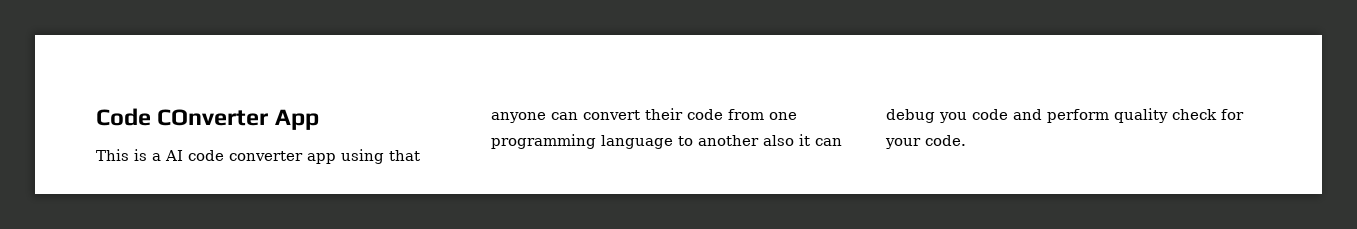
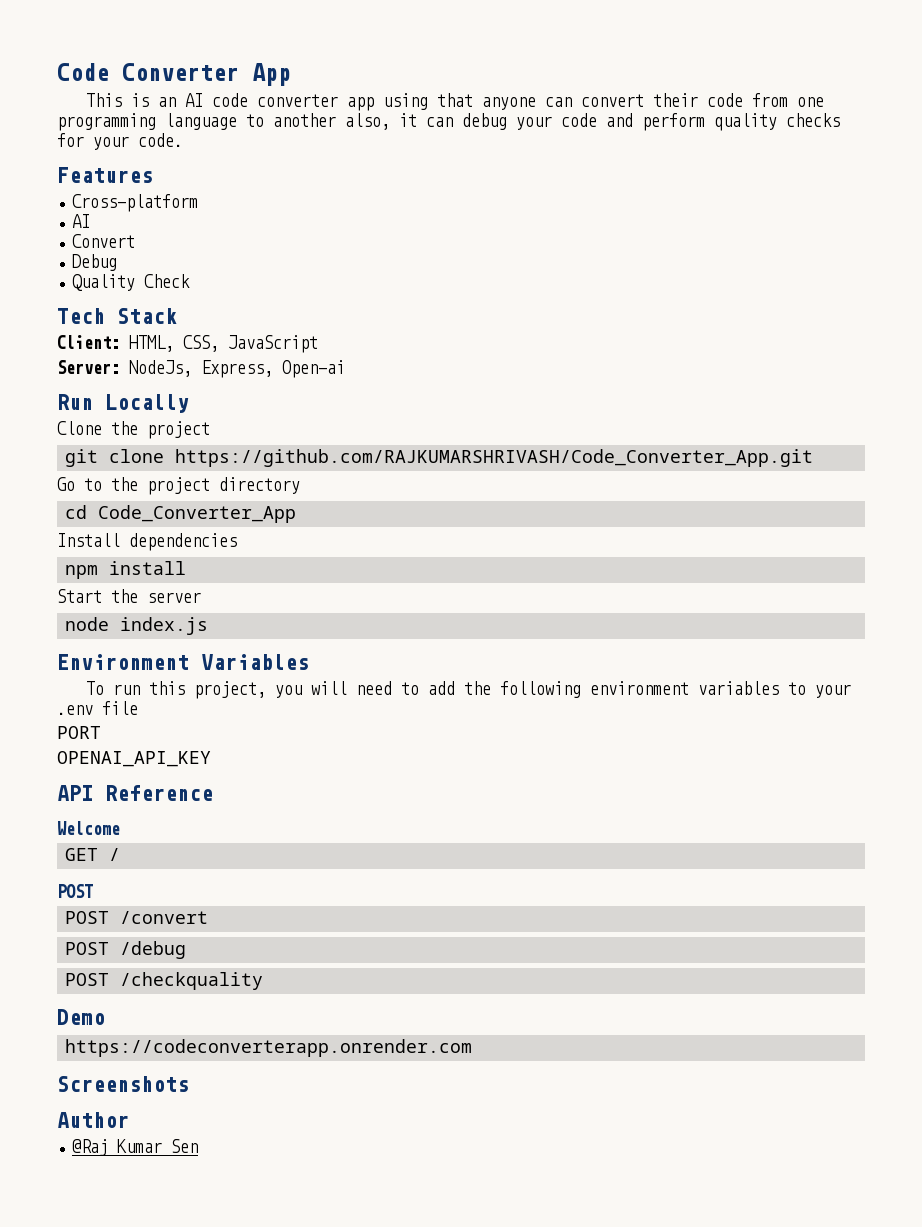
- Code COnverter App
+ Code Converter App
- This is a AI code converter app using that anyone can convert their code from one programming language to another also it can debug you code and perform quality check for your code.
+ This is an AI code converter app using that anyone can convert their code from one programming language to another also, it can debug your code and perform quality checks for your code.
+ Features
+ Cross-platform
+ AI
+ Convert
+ Debug
+ Quality Check
+ Tech Stack
+ Client: HTML, CSS, JavaScript
+ Server: NodeJs, Express, Open-ai
+ Run Locally
+ Clone the project
+ git clone https://github.com/RAJKUMARSHRIVASH/Code_Converter_App.git
+ Go to the project directory
+ cd Code_Converter_App
+ Install dependencies
+ npm install
+ Start the server
+ node index.js
+ Environment Variables
+ To run this project, you will need to add the following environment variables to your .env file
+ PORT
+ OPENAI_API_KEY
+ API Reference
+ Welcome
+ GET /
+ POST
+ POST /convert
+ POST /debug
+ POST /checkquality
+ Demo
+ https://codeconverterapp.onrender.com
+ Screenshots
+ Author
+ @Raj Kumar Sen

